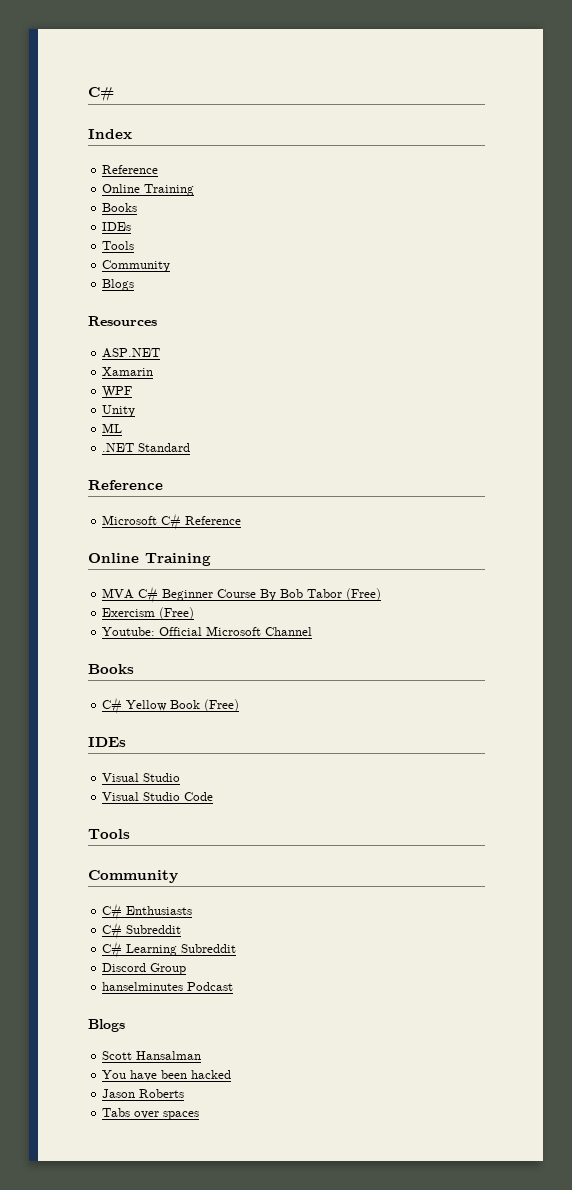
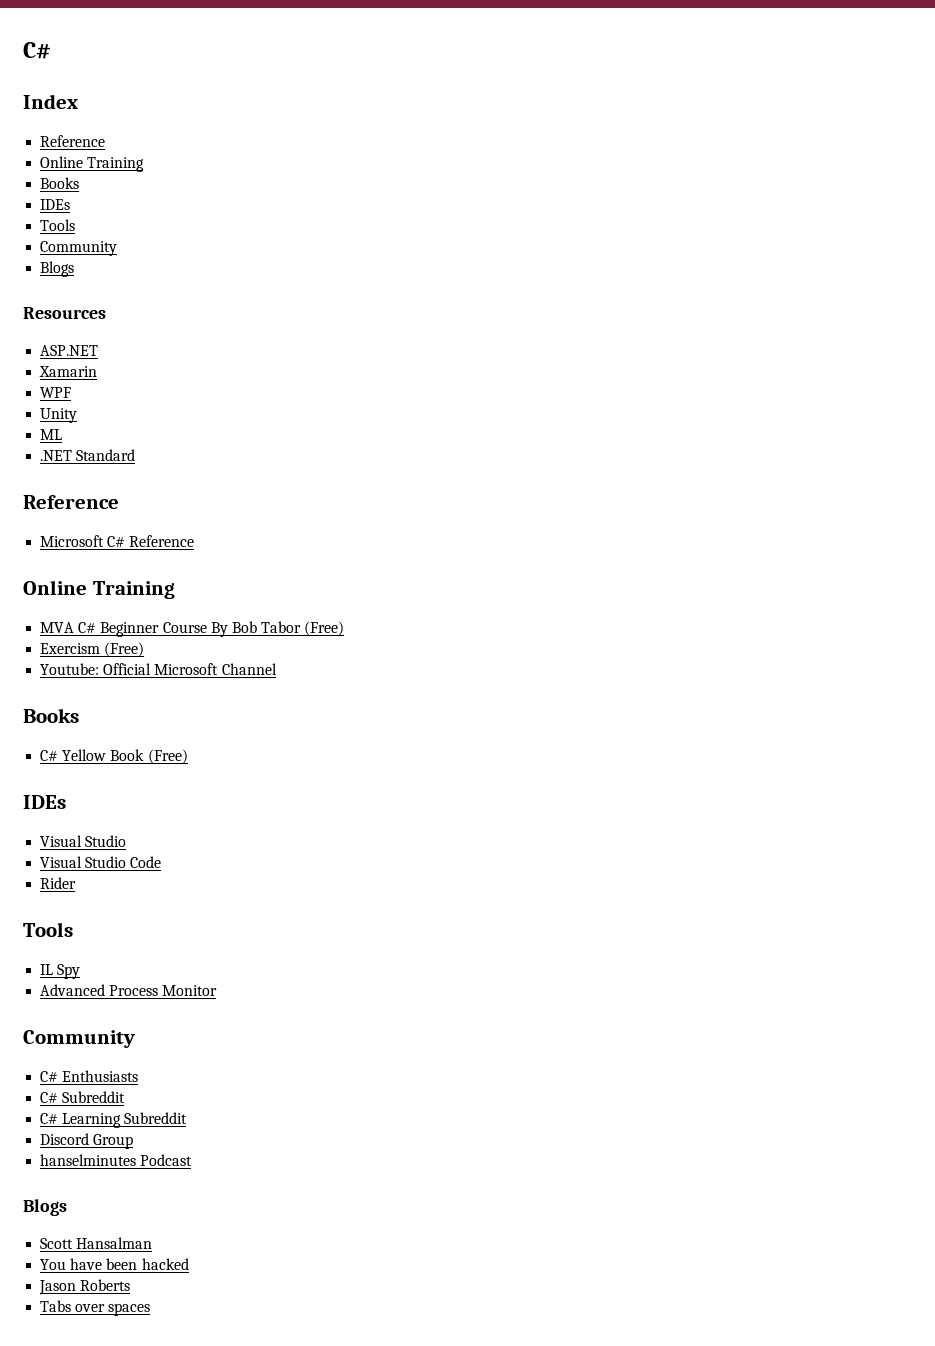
  Visual Studio Code
+ Rider
  Tools
+ IL Spy
+ Advanced Process Monitor

